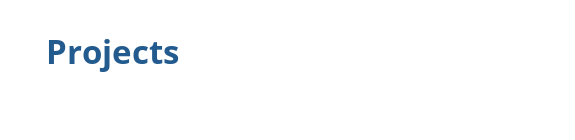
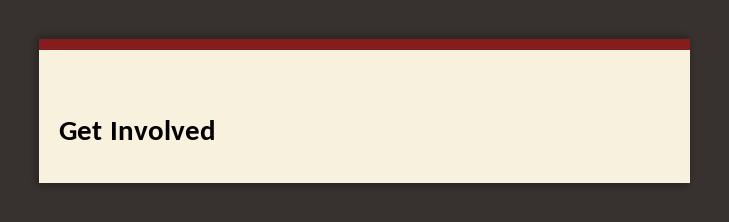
- Projects
+ Get Involved

